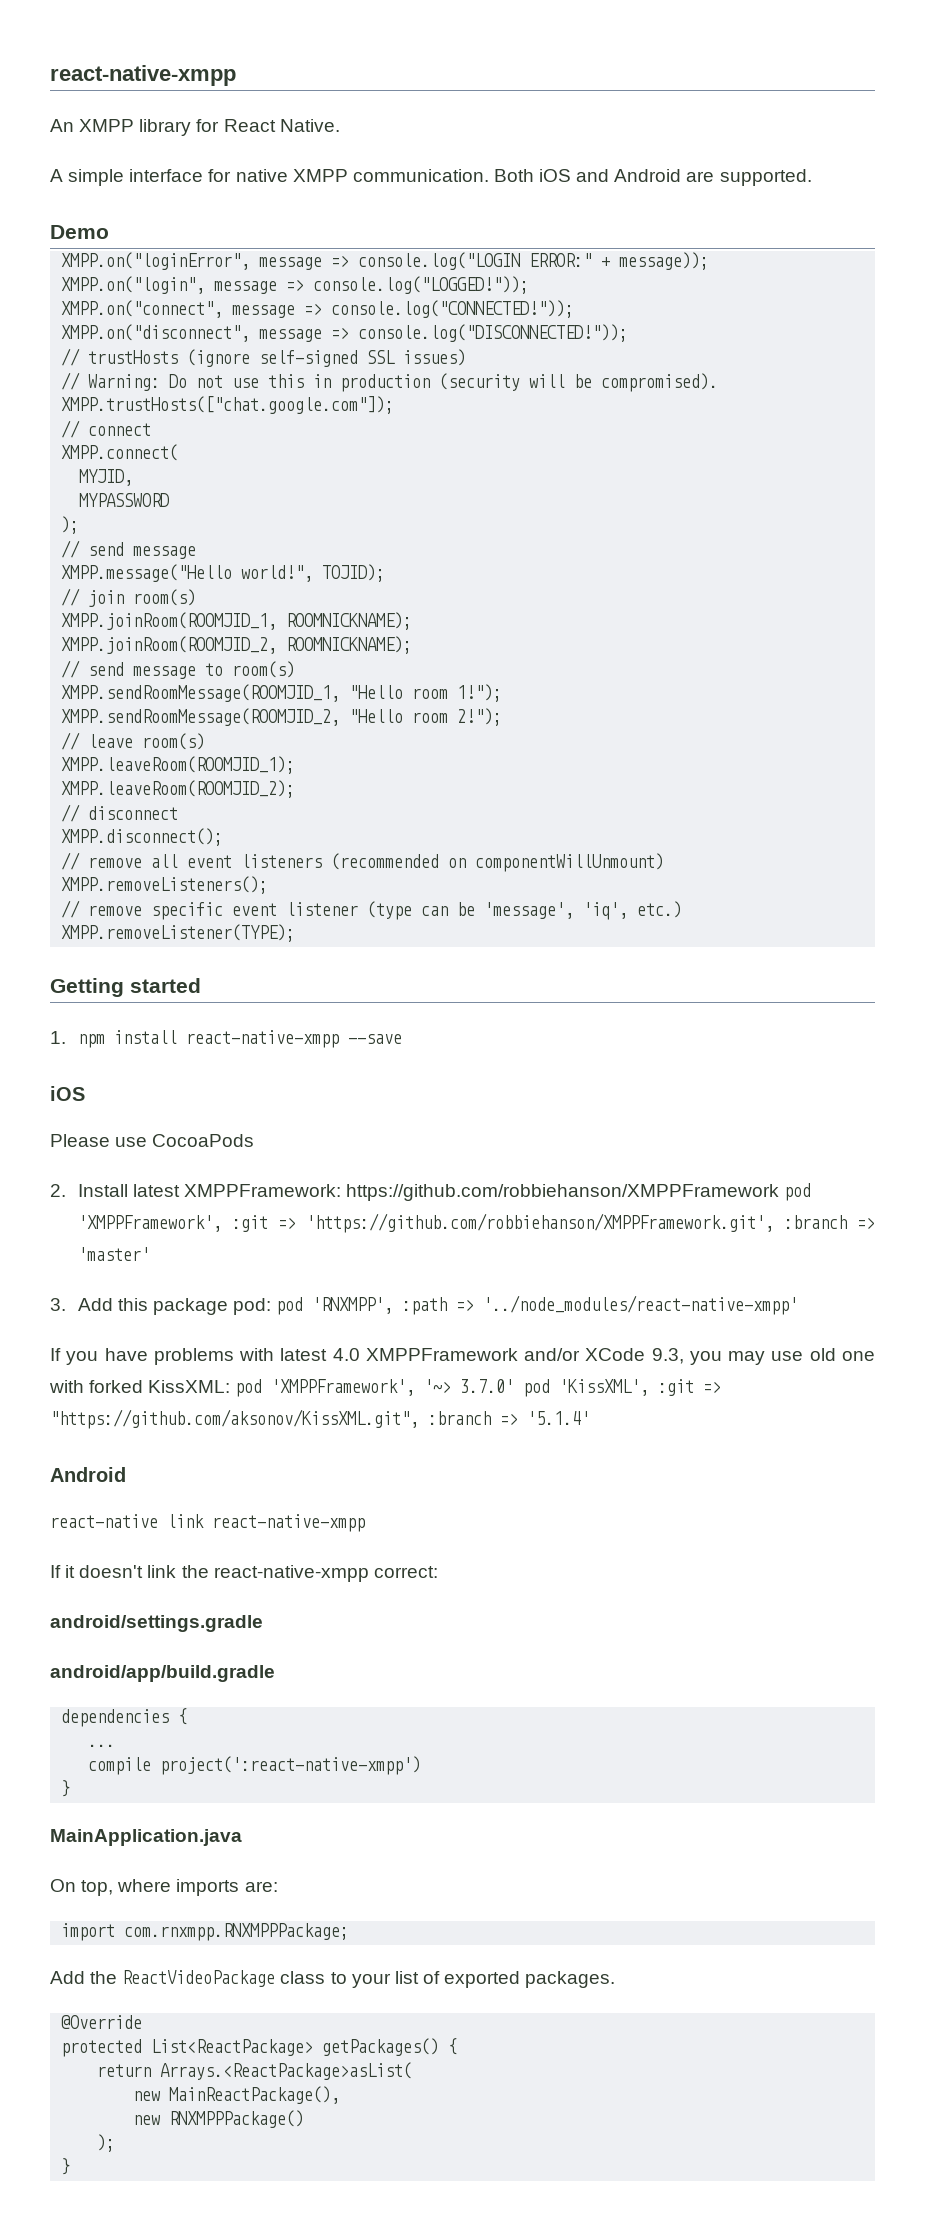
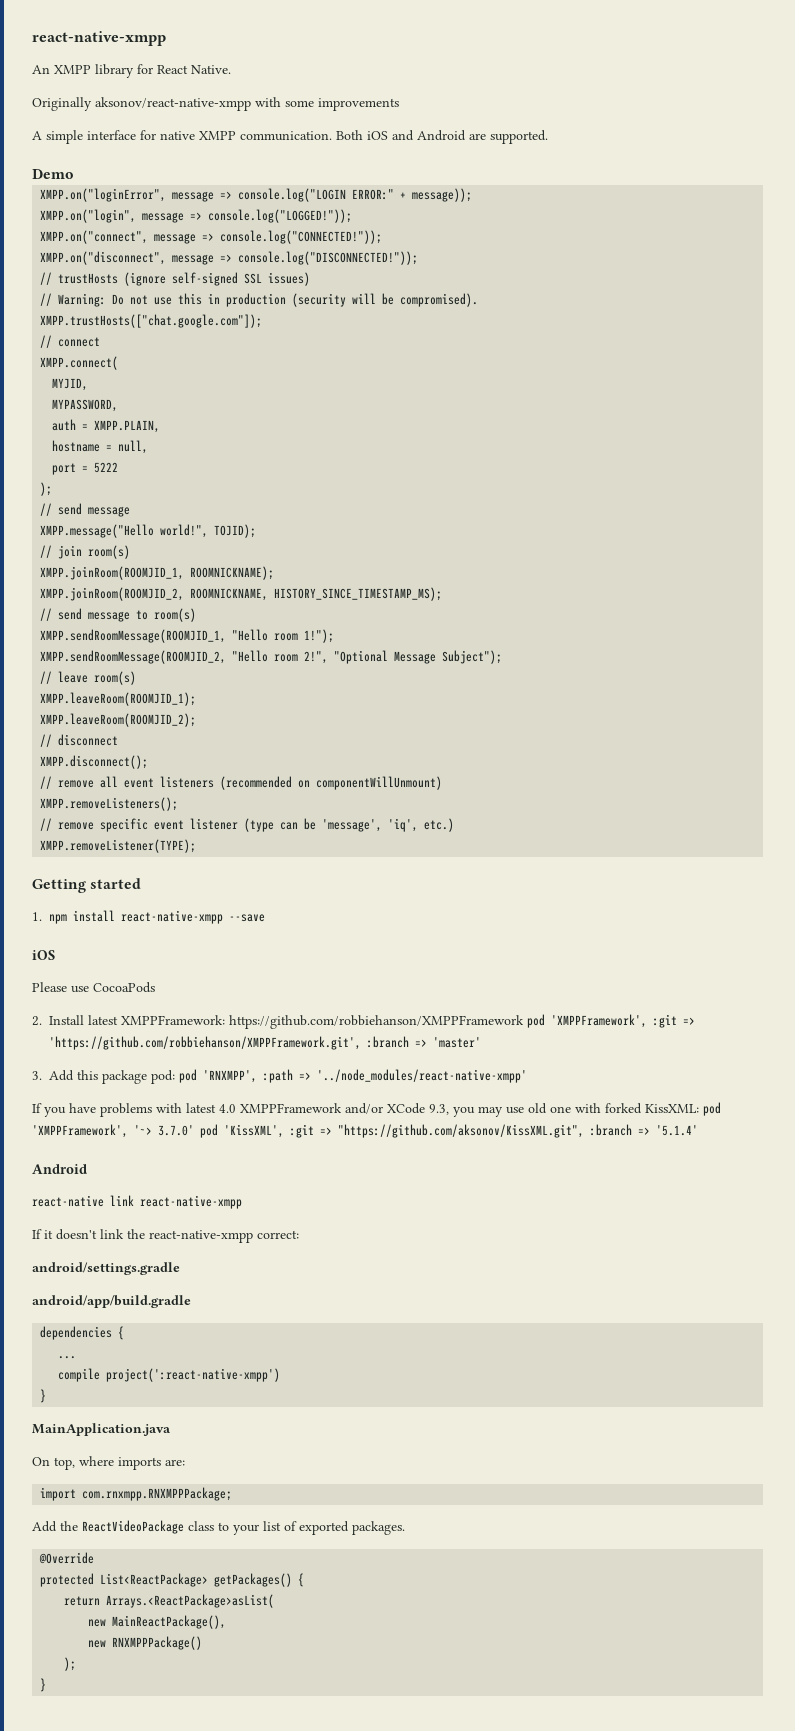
+ Originally aksonov/react-native-xmpp with some improvements
- MYPASSWORD
+ MYPASSWORD,
+ auth = XMPP.PLAIN,
+ hostname = null,
+ port = 5222
- XMPP.joinRoom(ROOMJID_2, ROOMNICKNAME);
+ XMPP.joinRoom(ROOMJID_2, ROOMNICKNAME, HISTORY_SINCE_TIMESTAMP_MS);
- XMPP.sendRoomMessage(ROOMJID_2, "Hello room 2!");
+ XMPP.sendRoomMessage(ROOMJID_2, "Hello room 2!", "Optional Message Subject");

